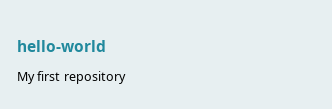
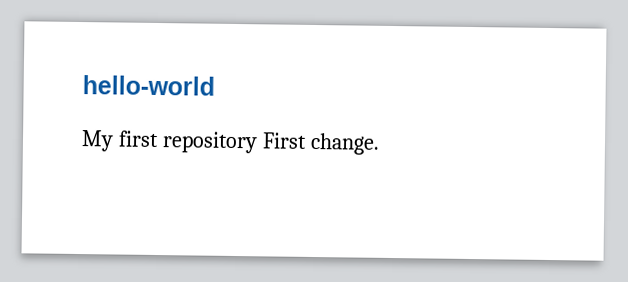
- My first repository
+ My first repository First change.

